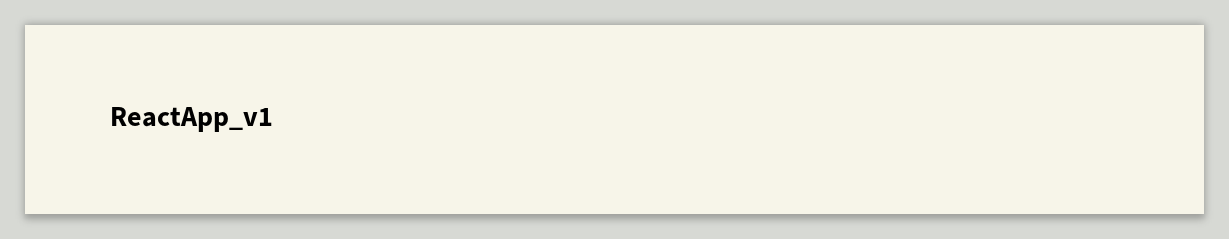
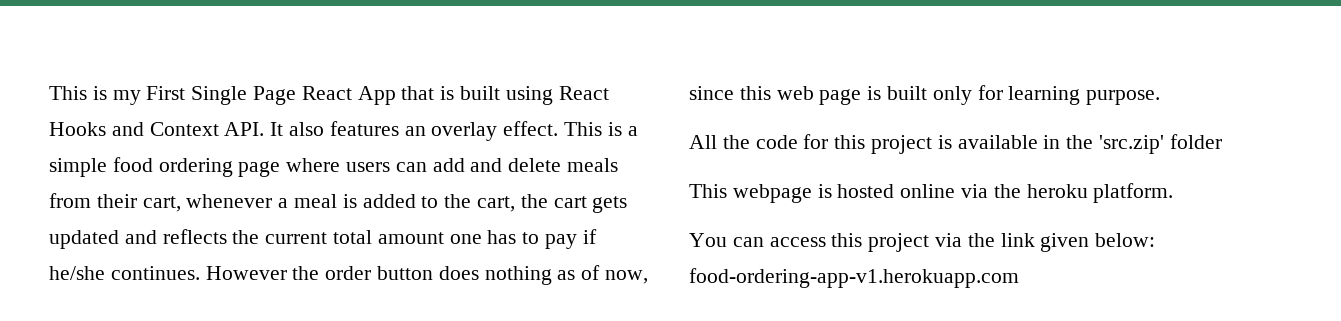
- ReactApp_v1
+ This is my First Single Page React App that is built using React Hooks and Context API. It also features an overlay effect. This is a simple food ordering page where users can add and delete meals from their cart, whenever a meal is added to the cart, the cart gets updated and reflects the current total amount one has to pay if he/she continues. However the order button does nothing as of now, since this web page is built only for learning purpose.
+ All the code for this project is available in the 'src.zip' folder
+ This webpage is hosted online via the heroku platform.
+ You can access this project via the link given below: food-ordering-app-v1.herokuapp.com

